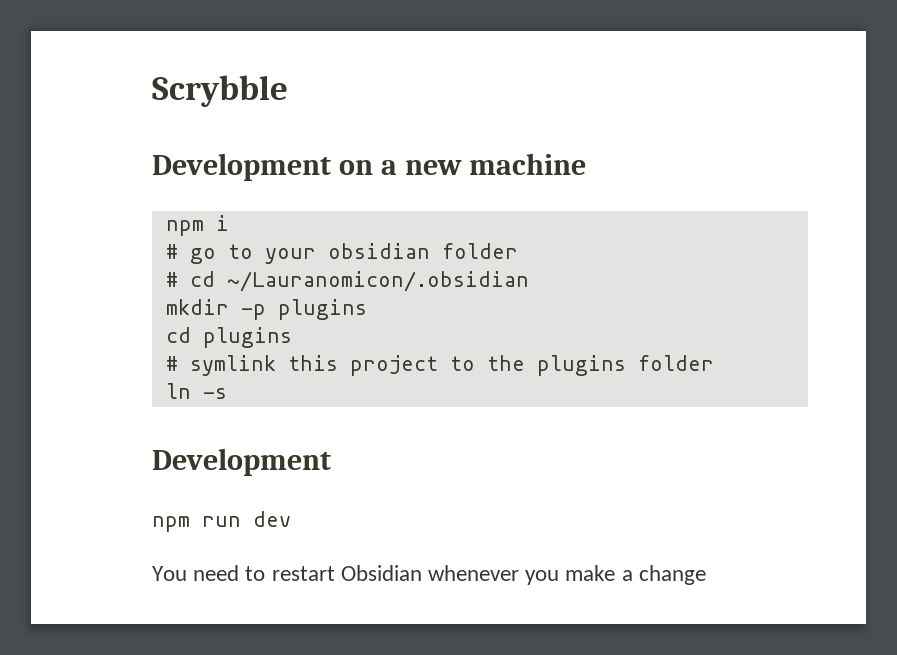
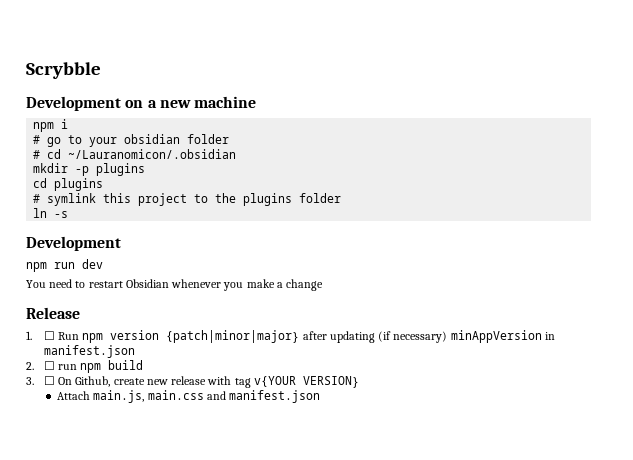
+ Release
+ 1. ☐ Run npm version {patch|minor|major} after updating (if necessary) minAppVersion in manifest.json
+ 2. ☐ run npm build
+ 3. ☐ On Github, create new release with tag v{YOUR VERSION}
+ Attach main.js, main.css and manifest.json

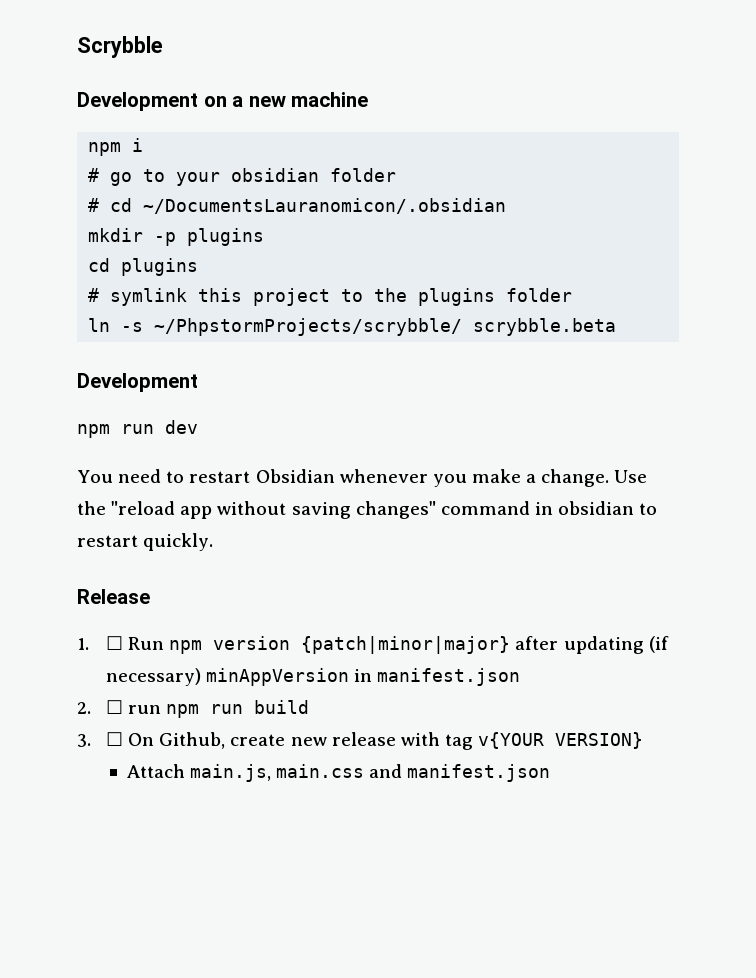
- # cd ~/Lauranomicon/.obsidian
+ # cd ~/DocumentsLauranomicon/.obsidian
- ln -s
+ ln -s ~/PhpstormProjects/scrybble/ scrybble.beta
- You need to restart Obsidian whenever you make a change
+ You need to restart Obsidian whenever you make a change. Use the "reload app without saving changes" command in obsidian to restart quickly.
- 2. ☐ run npm build
+ 2. ☐ run npm run build

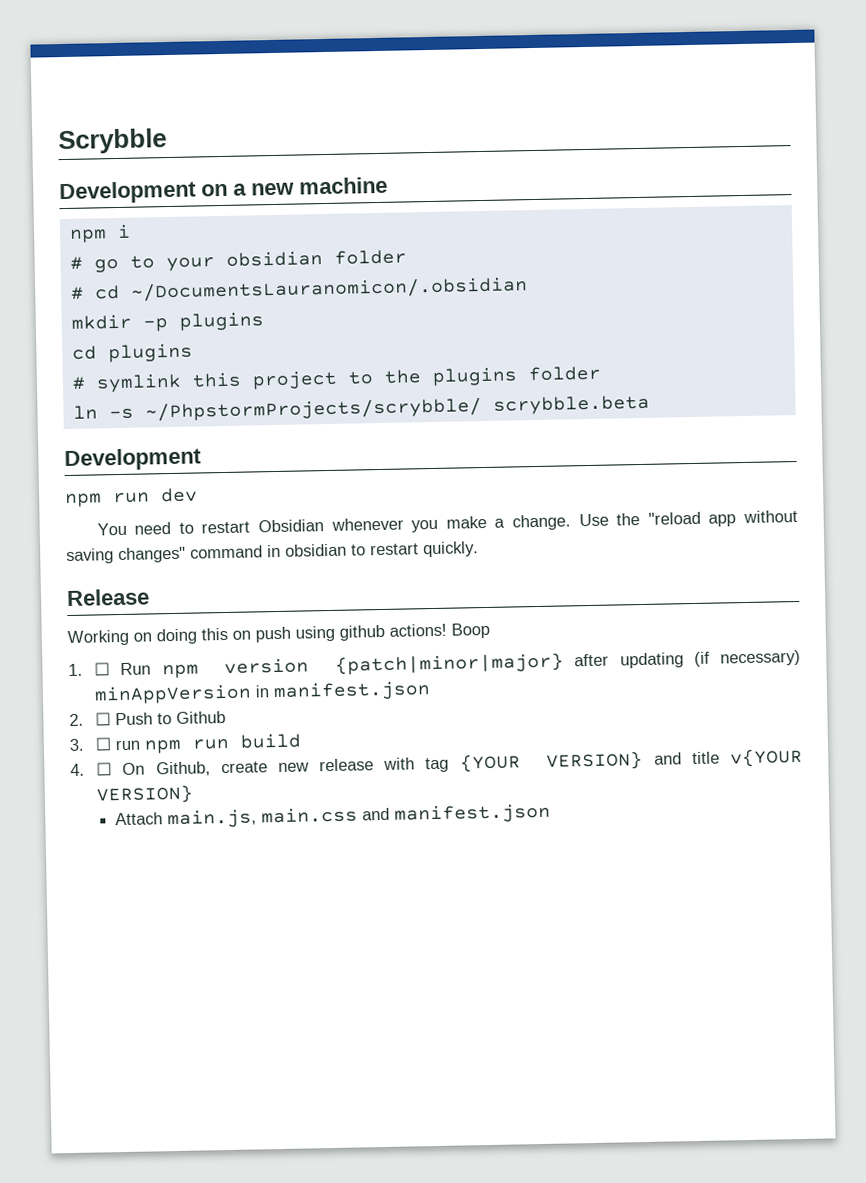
+ Working on doing this on push using github actions! Boop
- 2. ☐ run npm run build
+ 2. ☐ Push to Github
+ 3. ☐ run npm run build
- 3. ☐ On Github, create new release with tag v{YOUR VERSION}
+ 4. ☐ On Github, create new release with tag {YOUR VERSION} and title v{YOUR VERSION}

